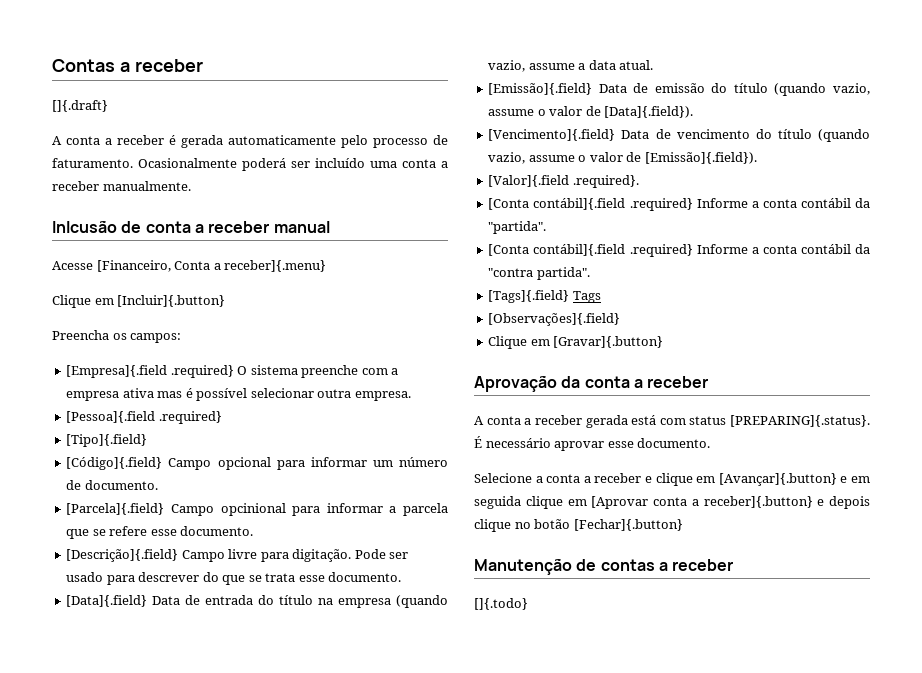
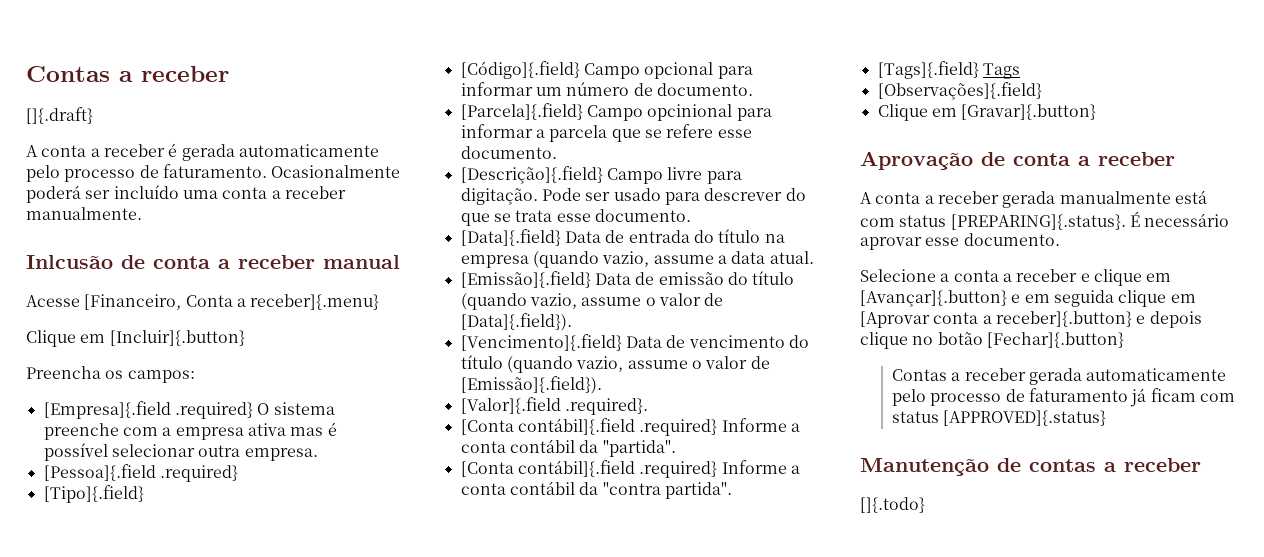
- Aprovação da conta a receber
+ Aprovação de conta a receber
- A conta a receber gerada está com status [PREPARING]{.status}. É necessário aprovar esse documento.
+ A conta a receber gerada manualmente está com status [PREPARING]{.status}. É necessário aprovar esse documento.
+ Contas a receber gerada automaticamente pelo processo de faturamento já ficam com status [APPROVED]{.status}

